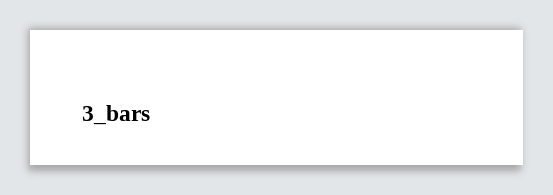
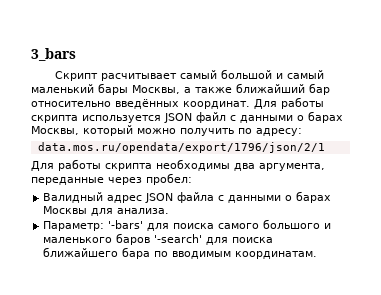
+ Скрипт расчитывает самый большой и самый маленький бары Москвы, а также ближайший бар относительно введённых координат. Для работы скрипта используется JSON файл с данными о барах Москвы, который можно получить по адресу:
+ data.mos.ru/opendata/export/1796/json/2/1
+ Для работы скрипта необходимы два аргумента, переданные через пробел:
+ Валидный адрес JSON файла с данными о барах Москвы для анализа.
+ Параметр: '-bars' для поиска самого большого и маленького баров '-search' для поиска ближайшего бара по вводимым координатам.

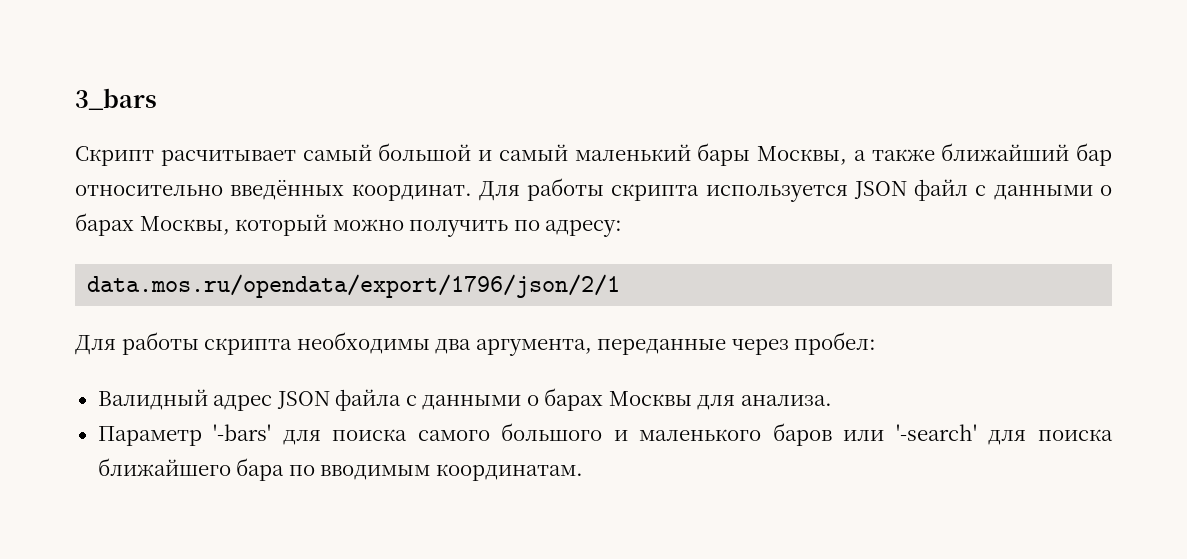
- Параметр: '-bars' для поиска самого большого и маленького баров '-search' для поиска ближайшего бара по вводимым координатам.
+ Параметр '-bars' для поиска самого большого и маленького баров или '-search' для поиска ближайшего бара по вводимым координатам.

